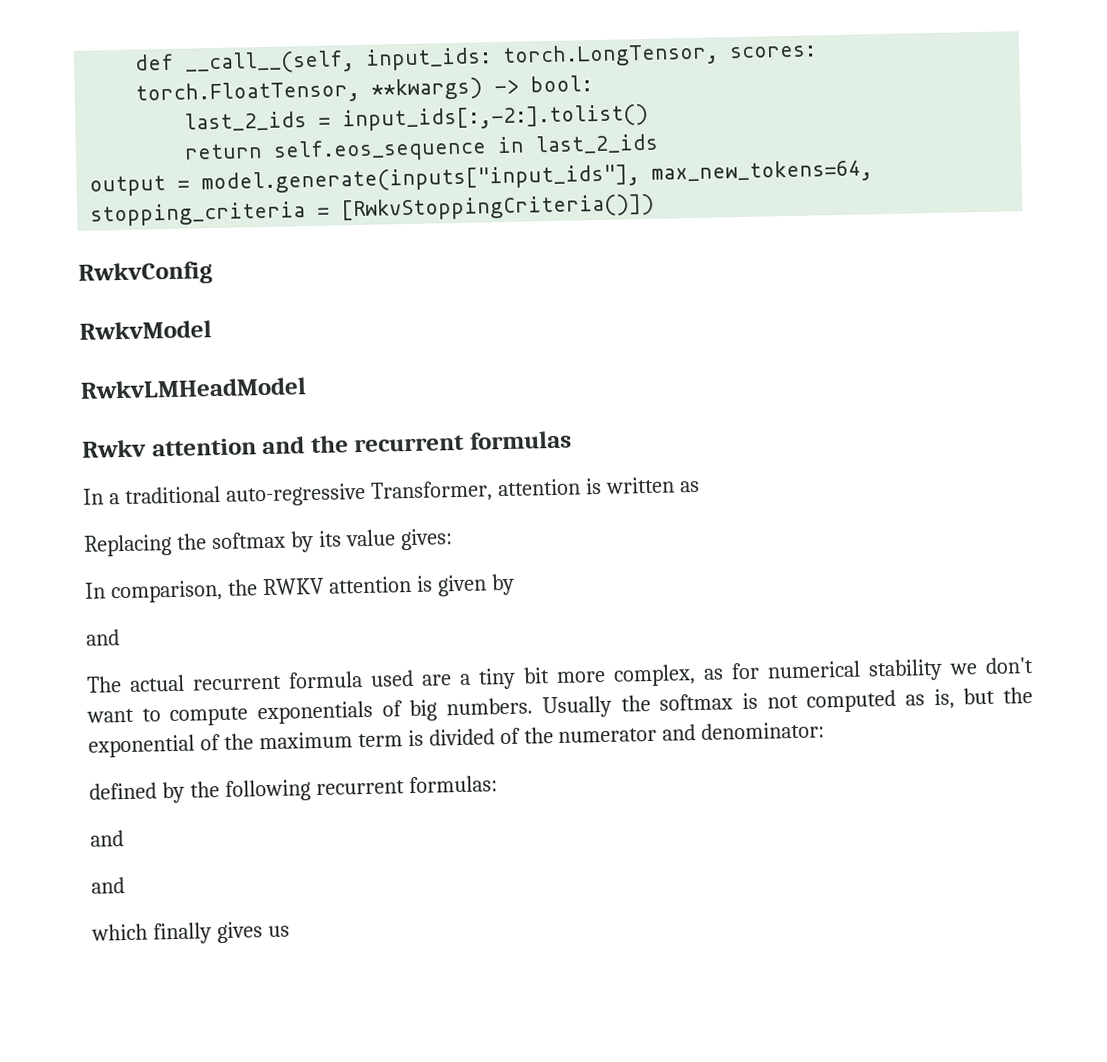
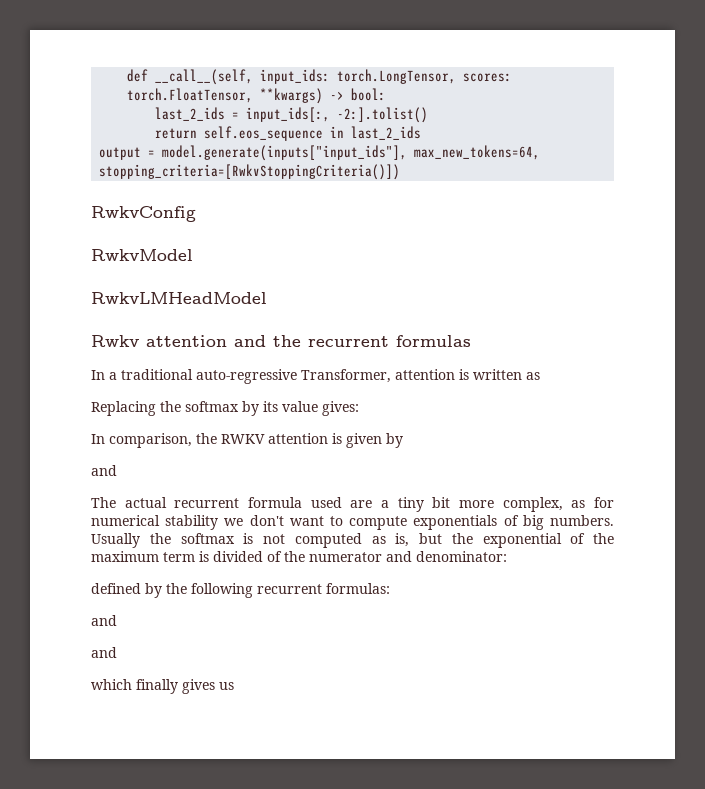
- last_2_ids = input_ids[:,-2:].tolist()
+ last_2_ids = input_ids[:, -2:].tolist()
- output = model.generate(inputs["input_ids"], max_new_tokens=64, stopping_criteria = [RwkvStoppingCriteria()])
+ output = model.generate(inputs["input_ids"], max_new_tokens=64, stopping_criteria=[RwkvStoppingCriteria()])

